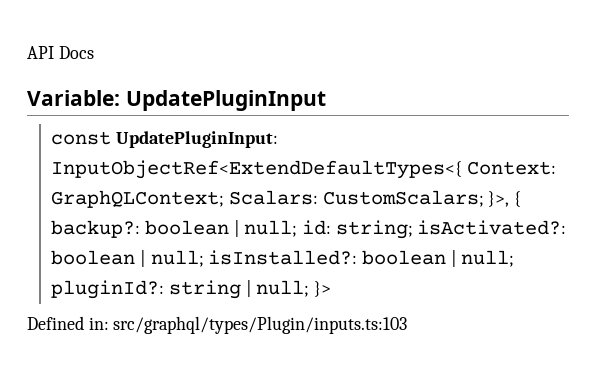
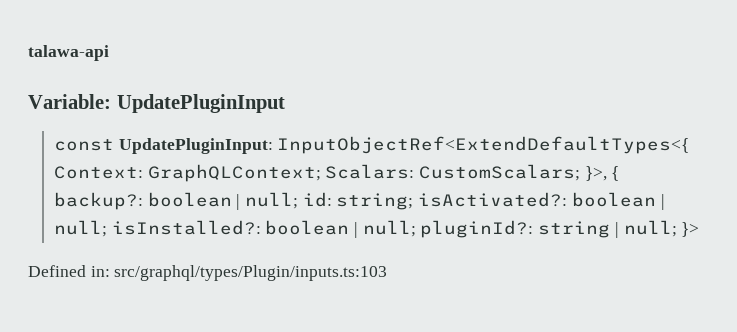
- API Docs
+ talawa-api

